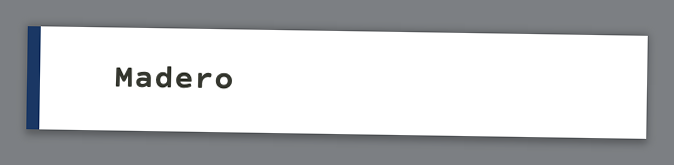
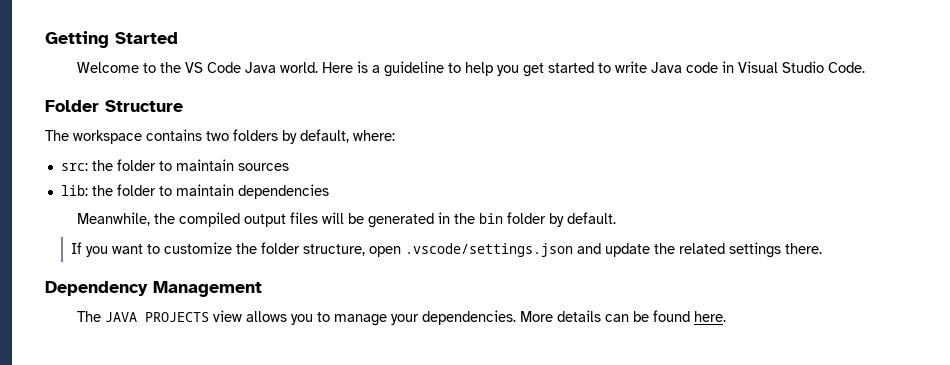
- Madero
+ Getting Started
+ Welcome to the VS Code Java world. Here is a guideline to help you get started to write Java code in Visual Studio Code.
+ Folder Structure
+ The workspace contains two folders by default, where:
+ src: the folder to maintain sources
+ lib: the folder to maintain dependencies
+ Meanwhile, the compiled output files will be generated in the bin folder by default.
+ If you want to customize the folder structure, open .vscode/settings.json and update the related settings there.
+ Dependency Management
+ The JAVA PROJECTS view allows you to manage your dependencies. More details can be found here.

